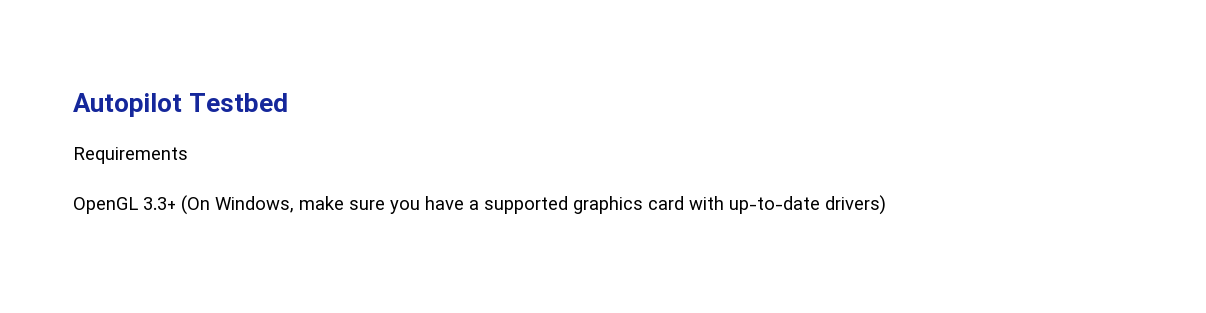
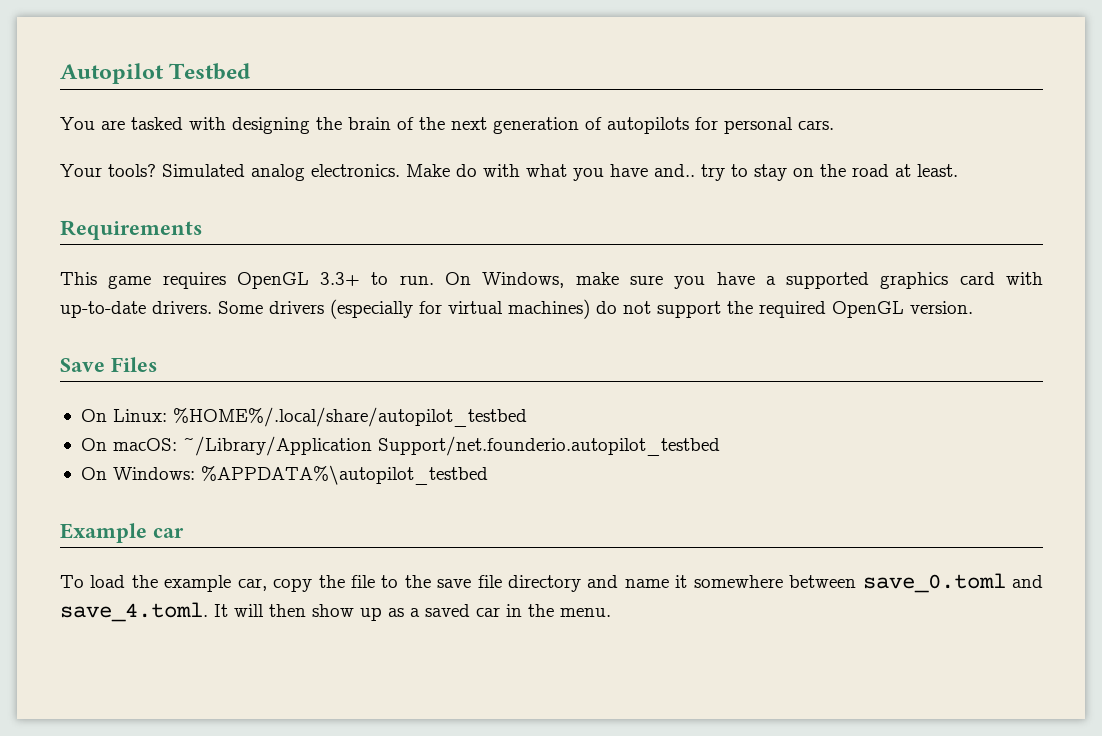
+ You are tasked with designing the brain of the next generation of autopilots for personal cars.
+ Your tools? Simulated analog electronics. Make do with what you have and.. try to stay on the road at least.
  Requirements
- OpenGL 3.3+ (On Windows, make sure you have a supported graphics card with up-to-date drivers)
+ This game requires OpenGL 3.3+ to run. On Windows, make sure you have a supported graphics card with up-to-date drivers. Some drivers (especially for virtual machines) do not support the required OpenGL version.
+ Save Files
+ On Linux: %HOME%/.local/share/autopilot_testbed
+ On macOS: ~/Library/Application Support/net.founderio.autopilot_testbed
+ On Windows: %APPDATA%\autopilot_testbed
+ Example car
+ To load the example car, copy the file to the save file directory and name it somewhere between save_0.toml and save_4.toml. It will then show up as a saved car in the menu.

